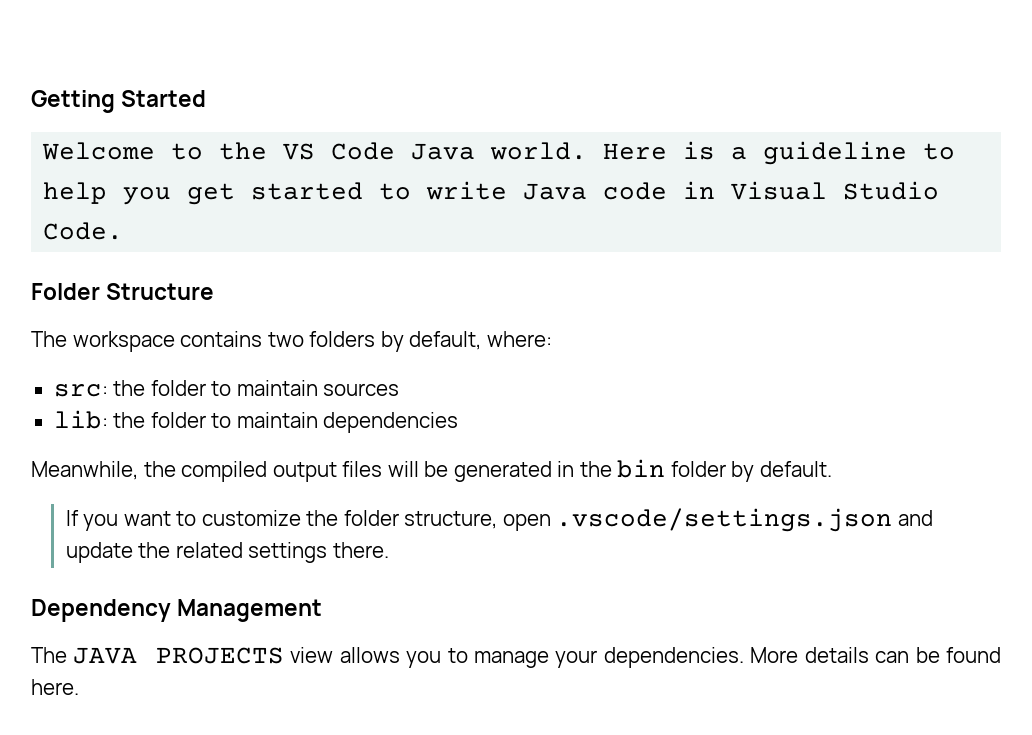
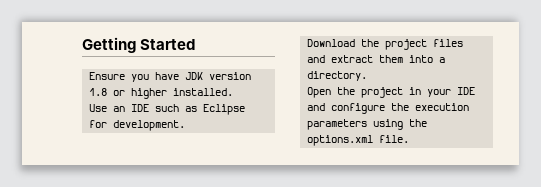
- Welcome to the VS Code Java world. Here is a guideline to help you get started to write Java code in Visual Studio Code.
- Folder Structure
- The workspace contains two folders by default, where:
- src: the folder to maintain sources
- lib: the folder to maintain dependencies
- Meanwhile, the compiled output files will be generated in the bin folder by default.
- If you want to customize the folder structure, open .vscode/settings.json and update the related settings there.
- Dependency Management
- The JAVA PROJECTS view allows you to manage your dependencies. More details can be found here.
+ Ensure you have JDK version 1.8 or higher installed.
+ Use an IDE such as Eclipse for development.
+ Download the project files and extract them into a directory.
+ Open the project in your IDE and configure the execution parameters using the options.xml file.

